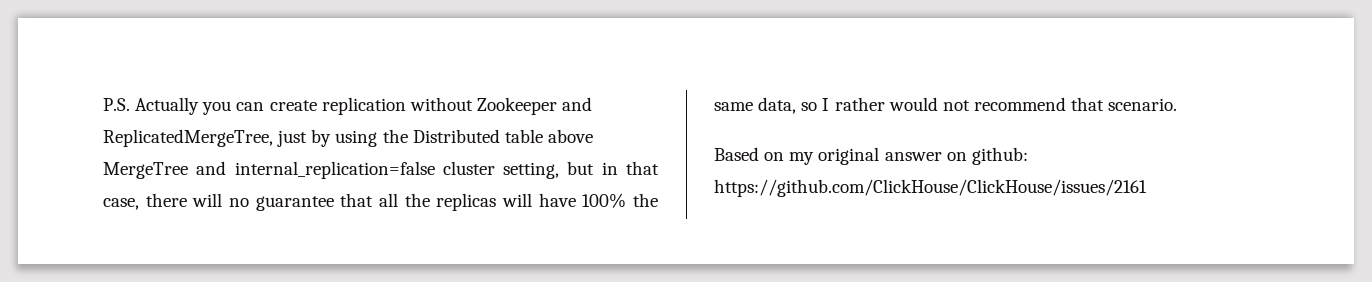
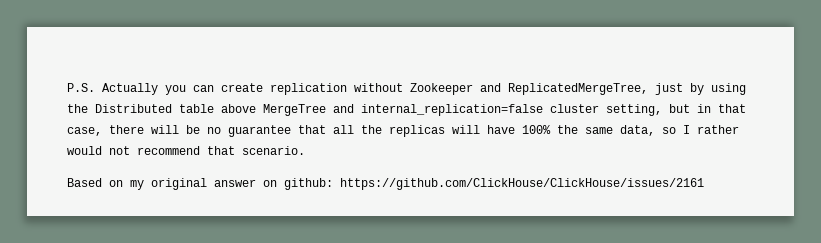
- P.S. Actually you can create replication without Zookeeper and ReplicatedMergeTree, just by using the Distributed table above MergeTree and internal_replication=false cluster setting, but in that case, there will no guarantee that all the replicas will have 100% the same data, so I rather would not recommend that scenario.
+ P.S. Actually you can create replication without Zookeeper and ReplicatedMergeTree, just by using the Distributed table above MergeTree and internal_replication=false cluster setting, but in that case, there will be no guarantee that all the replicas will have 100% the same data, so I rather would not recommend that scenario.

